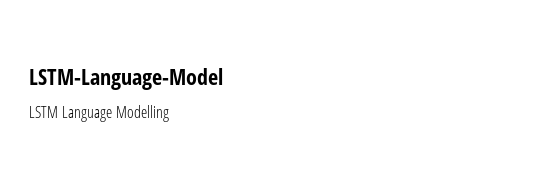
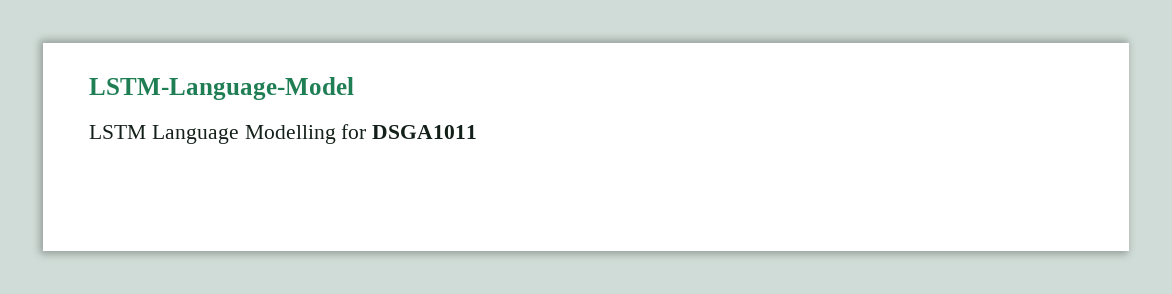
- LSTM Language Modelling
+ LSTM Language Modelling for DSGA1011

